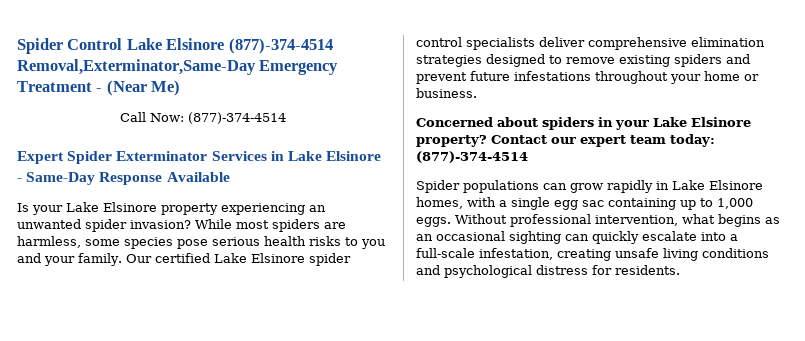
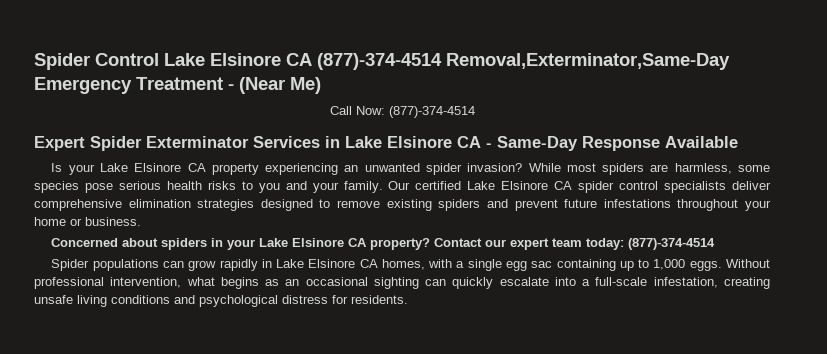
- Spider Control Lake Elsinore (877)-374-4514 Removal,Exterminator,Same-Day Emergency Treatment - (Near Me)
+ Spider Control Lake Elsinore CA (877)-374-4514 Removal,Exterminator,Same-Day Emergency Treatment - (Near Me)
- Expert Spider Exterminator Services in Lake Elsinore - Same-Day Response Available
+ Expert Spider Exterminator Services in Lake Elsinore CA - Same-Day Response Available
- Is your Lake Elsinore property experiencing an unwanted spider invasion?
+ Is your Lake Elsinore CA property experiencing an unwanted spider invasion?
- Our certified Lake Elsinore spider control specialists deliver comprehensive elimination strategies designed to remove existing spiders and prevent future infestations throughout your home or business.
+ Our certified Lake Elsinore CA spider control specialists deliver comprehensive elimination strategies designed to remove existing spiders and prevent future infestations throughout your home or business.
- Concerned about spiders in your Lake Elsinore property?
+ Concerned about spiders in your Lake Elsinore CA property?
- Spider populations can grow rapidly in Lake Elsinore homes, with a single egg sac containing up to 1,000 eggs.
+ Spider populations can grow rapidly in Lake Elsinore CA homes, with a single egg sac containing up to 1,000 eggs.

